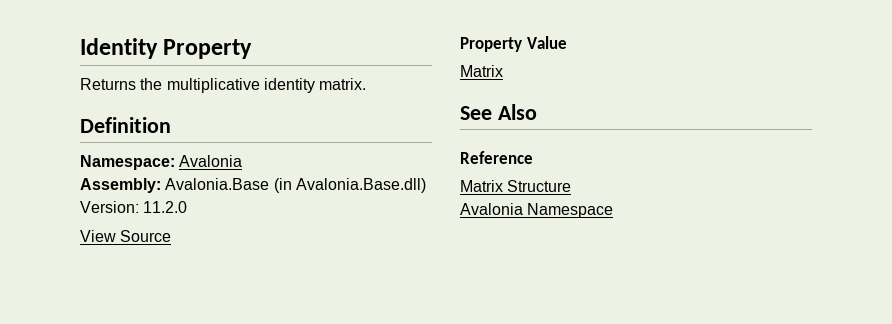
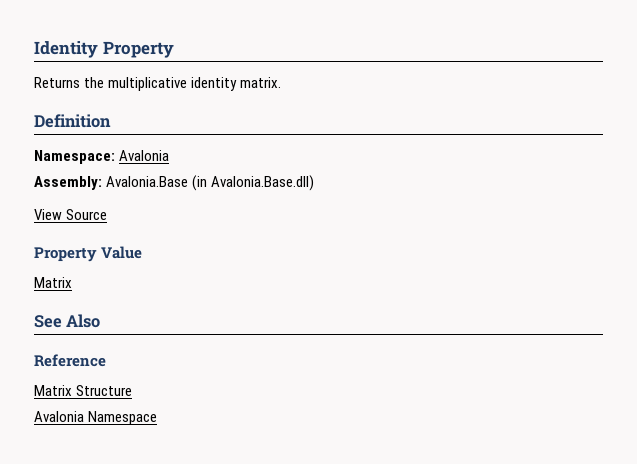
- Assembly: Avalonia.Base (in Avalonia.Base.dll) Version: 11.2.0
+ Assembly: Avalonia.Base (in Avalonia.Base.dll)

